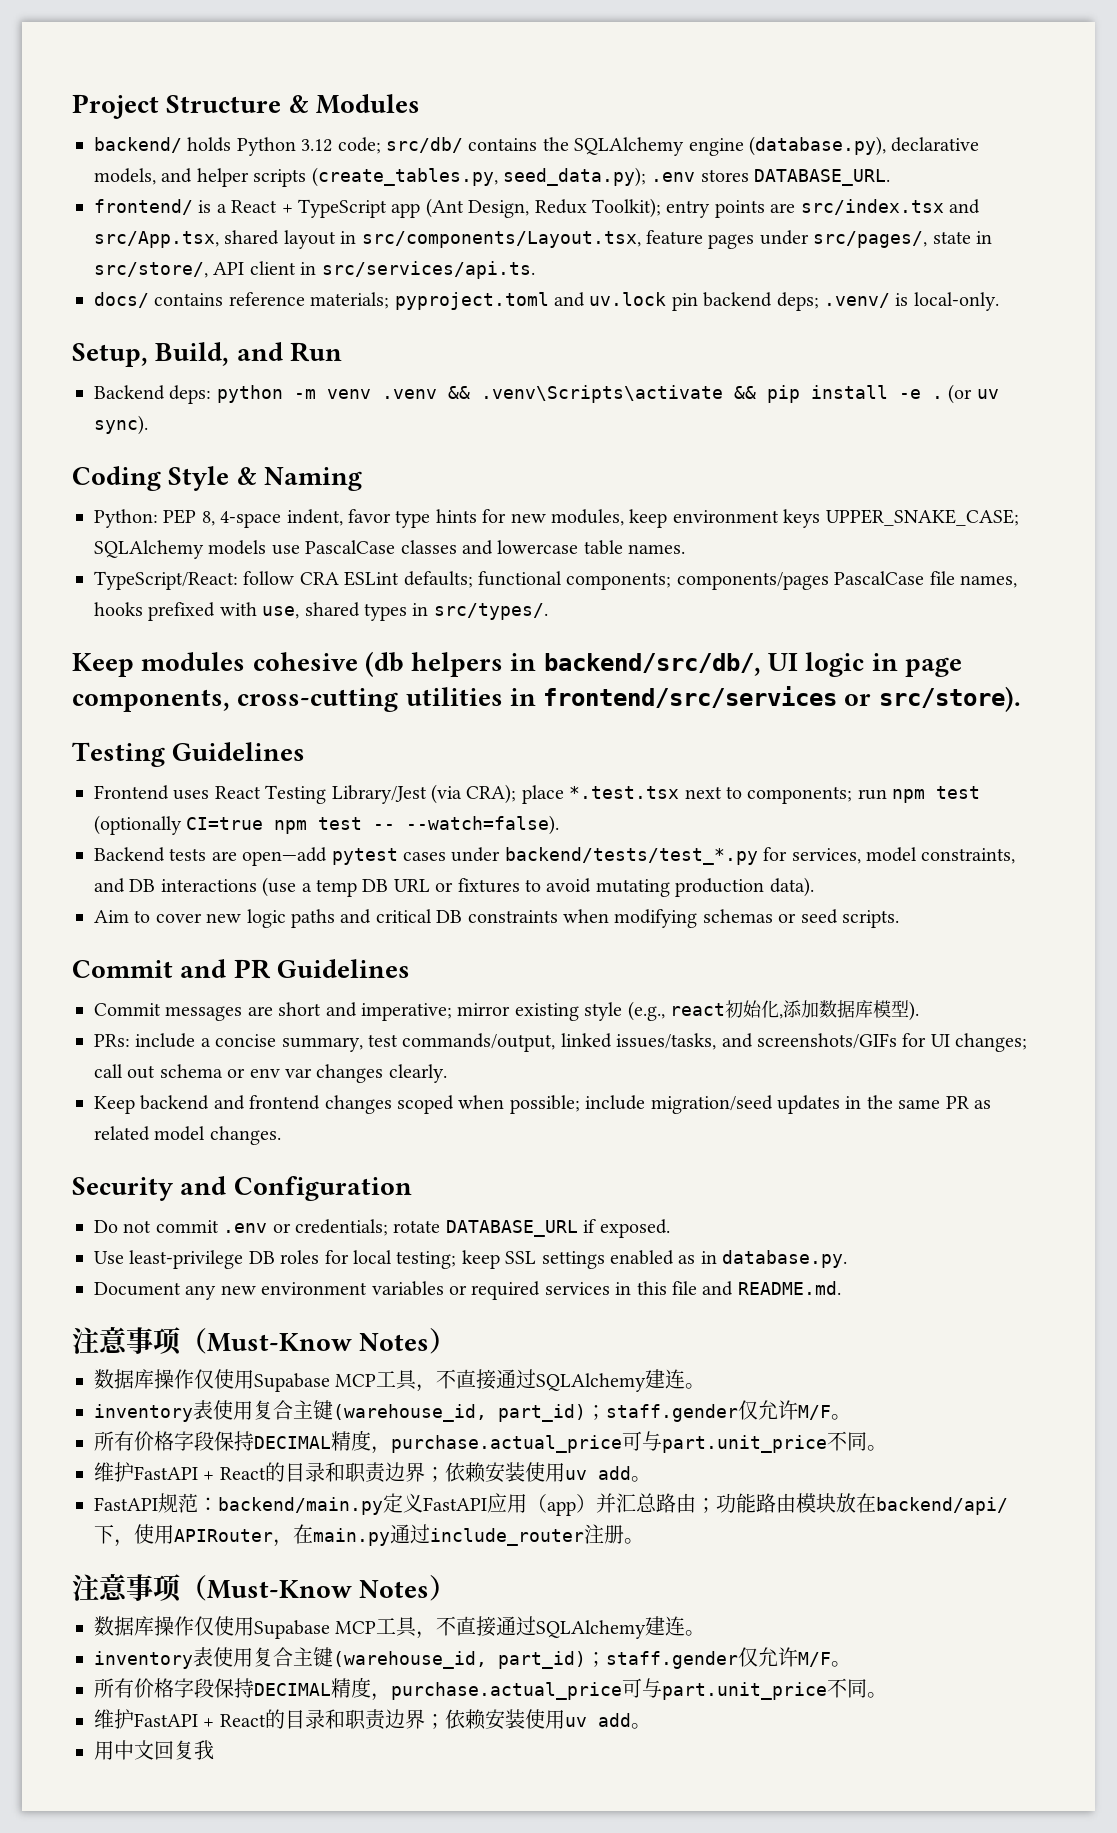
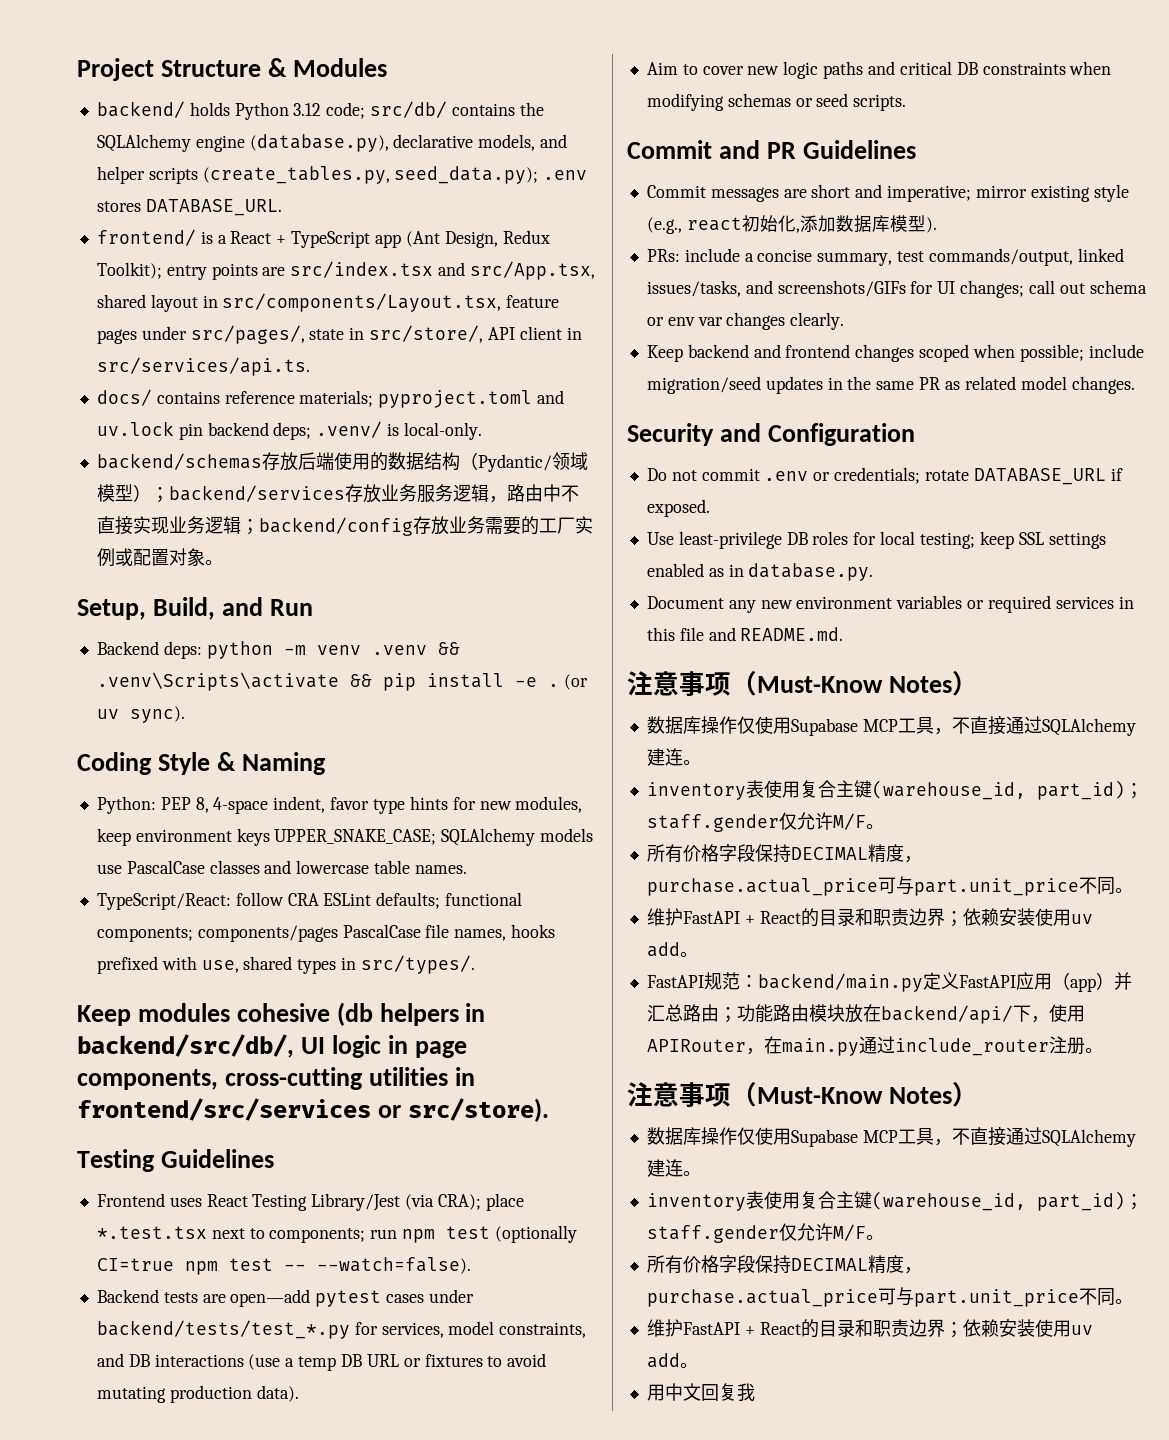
+ backend/schemas存放后端使用的数据结构（Pydantic/领域模型）；backend/services存放业务服务逻辑，路由中不直接实现业务逻辑；backend/config存放业务需要的工厂实例或配置对象。

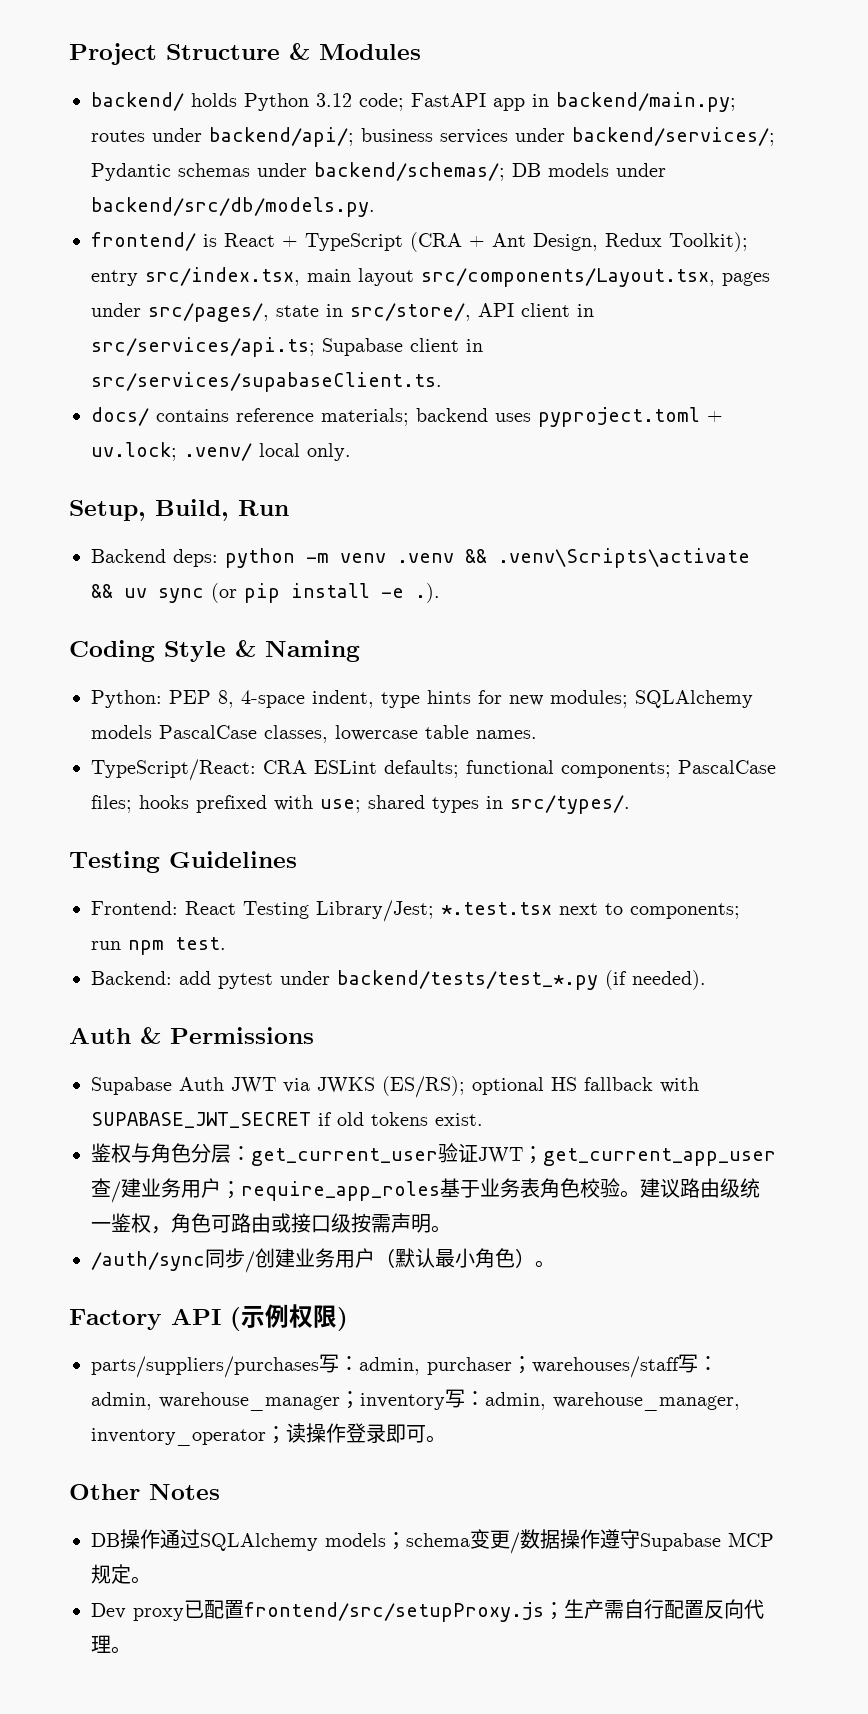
- backend/ holds Python 3.12 code; src/db/ contains the SQLAlchemy engine (database.py), declarative models, and helper scripts (create_tables.py, seed_data.py); .env stores DATABASE_URL.
+ backend/ holds Python 3.12 code; FastAPI app in backend/main.py; routes under backend/api/; business services under backend/services/; Pydantic schemas under backend/schemas/; DB models under backend/src/db/models.py.
- frontend/ is a React + TypeScript app (Ant Design, Redux Toolkit); entry points are src/index.tsx and src/App.tsx, shared layout in src/components/Layout.tsx, feature pages under src/pages/, state in src/store/, API client in src/services/api.ts.
+ frontend/ is React + TypeScript (CRA + Ant Design, Redux Toolkit); entry src/index.tsx, main layout src/components/Layout.tsx, pages under src/pages/, state in src/store/, API client in src/services/api.ts; Supabase client in src/services/supabaseClient.ts.
- docs/ contains reference materials; pyproject.toml and uv.lock pin backend deps; .venv/ is local-only.
- backend/schemas存放后端使用的数据结构（Pydantic/领域模型）；backend/services存放业务服务逻辑，路由中不直接实现业务逻辑；backend/config存放业务需要的工厂实例或配置对象。
+ docs/ contains reference materials; backend uses pyproject.toml + uv.lock; .venv/ local only.
- Setup, Build, and Run
+ Setup, Build, Run
- Backend deps: python -m venv .venv && .venv\Scripts\activate && pip install -e . (or uv sync).
+ Backend deps: python -m venv .venv && .venv\Scripts\activate && uv sync (or pip install -e .).
- Python: PEP 8, 4-space indent, favor type hints for new modules, keep environment keys UPPER_SNAKE_CASE; SQLAlchemy models use PascalCase classes and lowercase table names.
+ Python: PEP 8, 4-space indent, type hints for new modules; SQLAlchemy models PascalCase classes, lowercase table names.
- TypeScript/React: follow CRA ESLint defaults; functional components; components/pages PascalCase file names, hooks prefixed with use, shared types in src/types/.
+ TypeScript/React: CRA ESLint defaults; functional components; PascalCase files; hooks prefixed with use; shared types in src/types/.
- Keep modules cohesive (db helpers in backend/src/db/, UI logic in page components, cross-cutting utilities in frontend/src/services or src/store).
  Testing Guidelines
- Frontend uses React Testing Library/Jest (via CRA); place *.test.tsx next to components; run npm test (optionally CI=true npm test -- --watch=false).
- Backend tests are open—add pytest cases under backend/tests/test_*.py for services, model constraints, and DB interactions (use a temp DB URL or fixtures to avoid mutating production data).
- Aim to cover new logic paths and critical DB constraints when modifying schemas or seed scripts.
- Commit and PR Guidelines
- Commit messages are short and imperative; mirror existing style (e.g., react初始化,添加数据库模型).
- PRs: include a concise summary, test commands/output, linked issues/tasks, and screenshots/GIFs for UI changes; call out schema or env var changes clearly.
- Keep backend and frontend changes scoped when possible; include migration/seed updates in the same PR as related model changes.
- Security and Configuration
- Do not commit .env or credentials; rotate DATABASE_URL if exposed.
- Use least-privilege DB roles for local testing; keep SSL settings enabled as in database.py.
- Document any new environment variables or required services in this file and README.md.
- 注意事项（Must-Know Notes）
- 数据库操作仅使用Supabase MCP工具，不直接通过SQLAlchemy建连。
- inventory表使用复合主键(warehouse_id, part_id)；staff.gender仅允许M/F。
- 所有价格字段保持DECIMAL精度，purchase.actual_price可与part.unit_price不同。
- 维护FastAPI + React的目录和职责边界；依赖安装使用uv add。
- FastAPI规范：backend/main.py定义FastAPI应用（app）并汇总路由；功能路由模块放在backend/api/下，使用APIRouter，在main.py通过include_router注册。
- 注意事项（Must-Know Notes）
- 数据库操作仅使用Supabase MCP工具，不直接通过SQLAlchemy建连。
- inventory表使用复合主键(warehouse_id, part_id)；staff.gender仅允许M/F。
- 所有价格字段保持DECIMAL精度，purchase.actual_price可与part.unit_price不同。
- 维护FastAPI + React的目录和职责边界；依赖安装使用uv add。
- 用中文回复我
+ Frontend: React Testing Library/Jest; *.test.tsx next to components; run npm test.
+ Backend: add pytest under backend/tests/test_*.py (if needed).
+ Auth & Permissions
+ Supabase Auth JWT via JWKS (ES/RS); optional HS fallback with SUPABASE_JWT_SECRET if old tokens exist.
+ 鉴权与角色分层：get_current_user验证JWT；get_current_app_user查/建业务用户；require_app_roles基于业务表角色校验。建议路由级统一鉴权，角色可路由或接口级按需声明。
+ /auth/sync同步/创建业务用户（默认最小角色）。
+ Factory API (示例权限)
+ parts/suppliers/purchases写：admin, purchaser；warehouses/staff写：admin, warehouse_manager；inventory写：admin, warehouse_manager, inventory_operator；读操作登录即可。
+ Other Notes
+ DB操作通过SQLAlchemy models；schema变更/数据操作遵守Supabase MCP规定。
+ Dev proxy已配置frontend/src/setupProxy.js；生产需自行配置反向代理。

